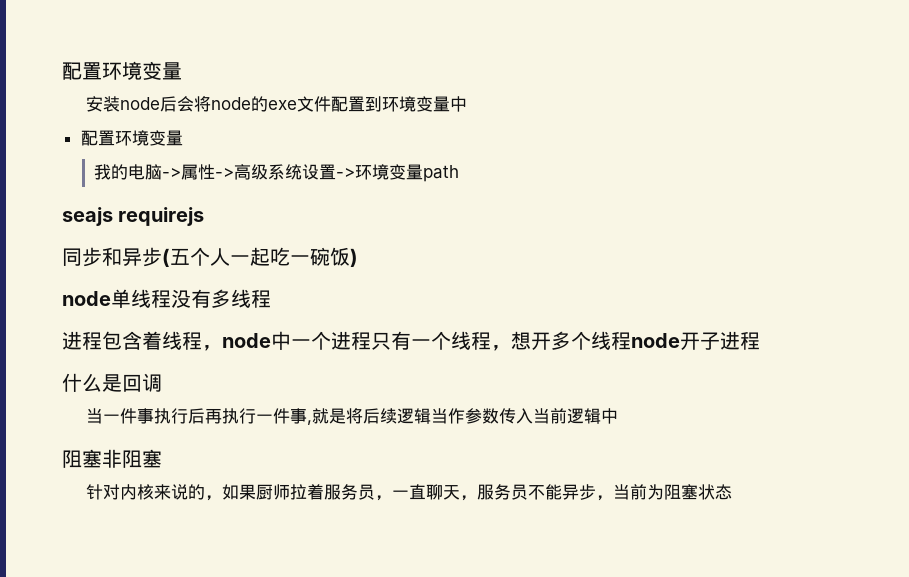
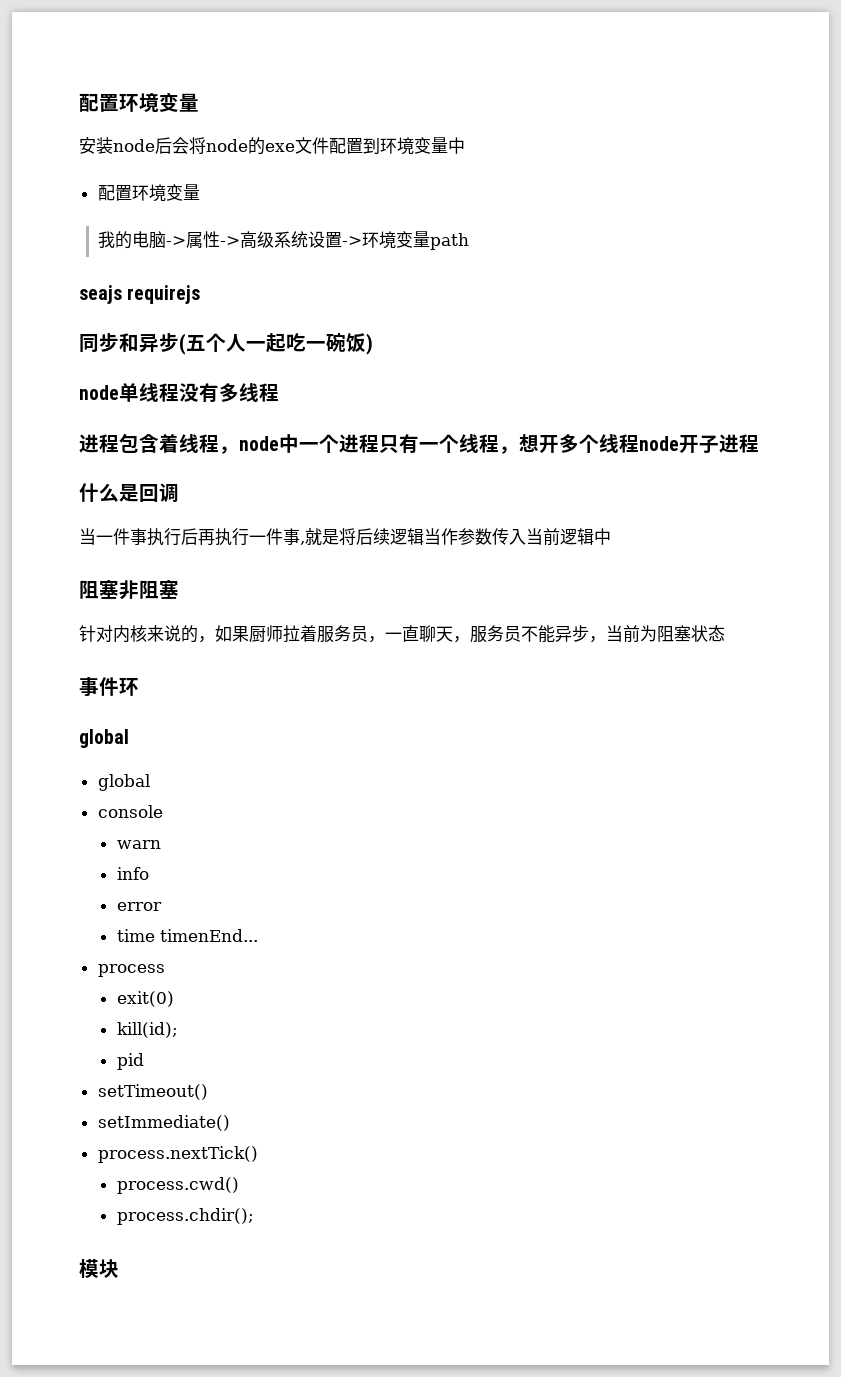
+ 事件环
+ global
+ global
+ console
+ warn
+ info
+ error
+ time timenEnd...
+ process
+ exit(0)
+ kill(id);
+ pid
+ setTimeout()
+ setImmediate()
+ process.nextTick()
+ process.cwd()
+ process.chdir();
+ 模块

